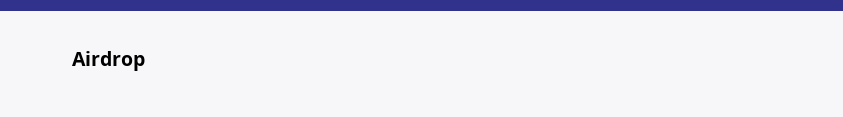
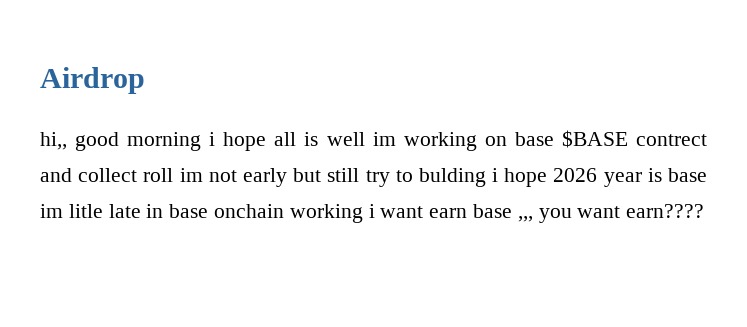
+ hi,, good morning i hope all is well im working on base $BASE contrect and collect roll im not early but still try to bulding i hope 2026 year is base im litle late in base onchain working i want earn base ,,, you want earn????

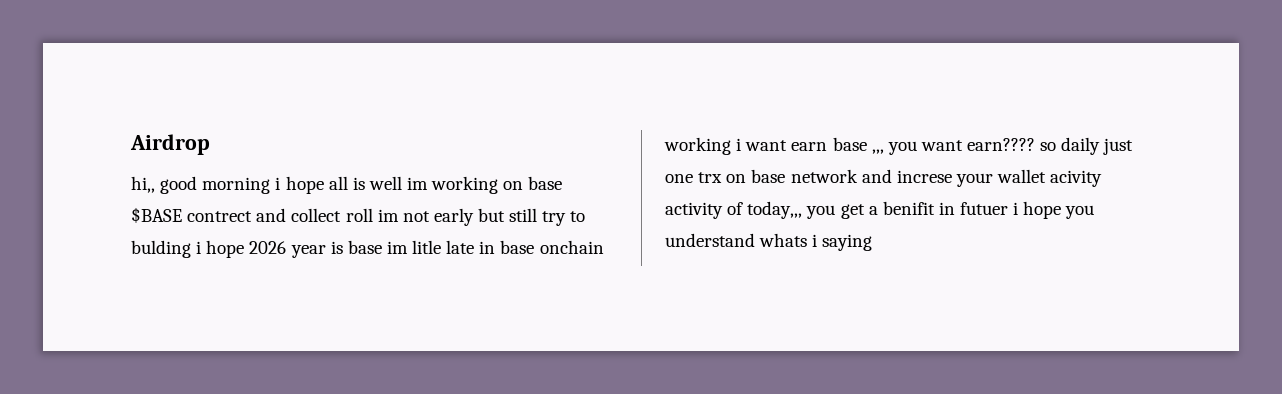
- hi,, good morning i hope all is well im working on base $BASE contrect and collect roll im not early but still try to bulding i hope 2026 year is base im litle late in base onchain working i want earn base ,,, you want earn????
+ hi,, good morning i hope all is well im working on base $BASE contrect and collect roll im not early but still try to bulding i hope 2026 year is base im litle late in base onchain working i want earn base ,,, you want earn???? so daily just one trx on base network and increse your wallet acivity activity of today,,, you get a benifit in futuer i hope you understand whats i saying

